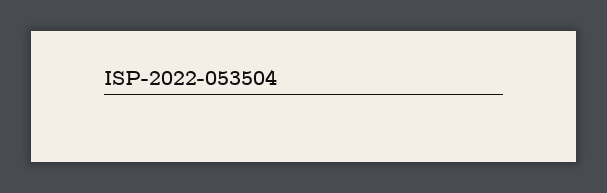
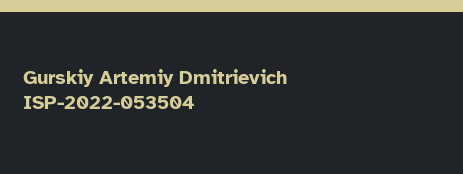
- ISP-2022-053504
+ Gurskiy Artemiy Dmitrievich ISP-2022-053504

